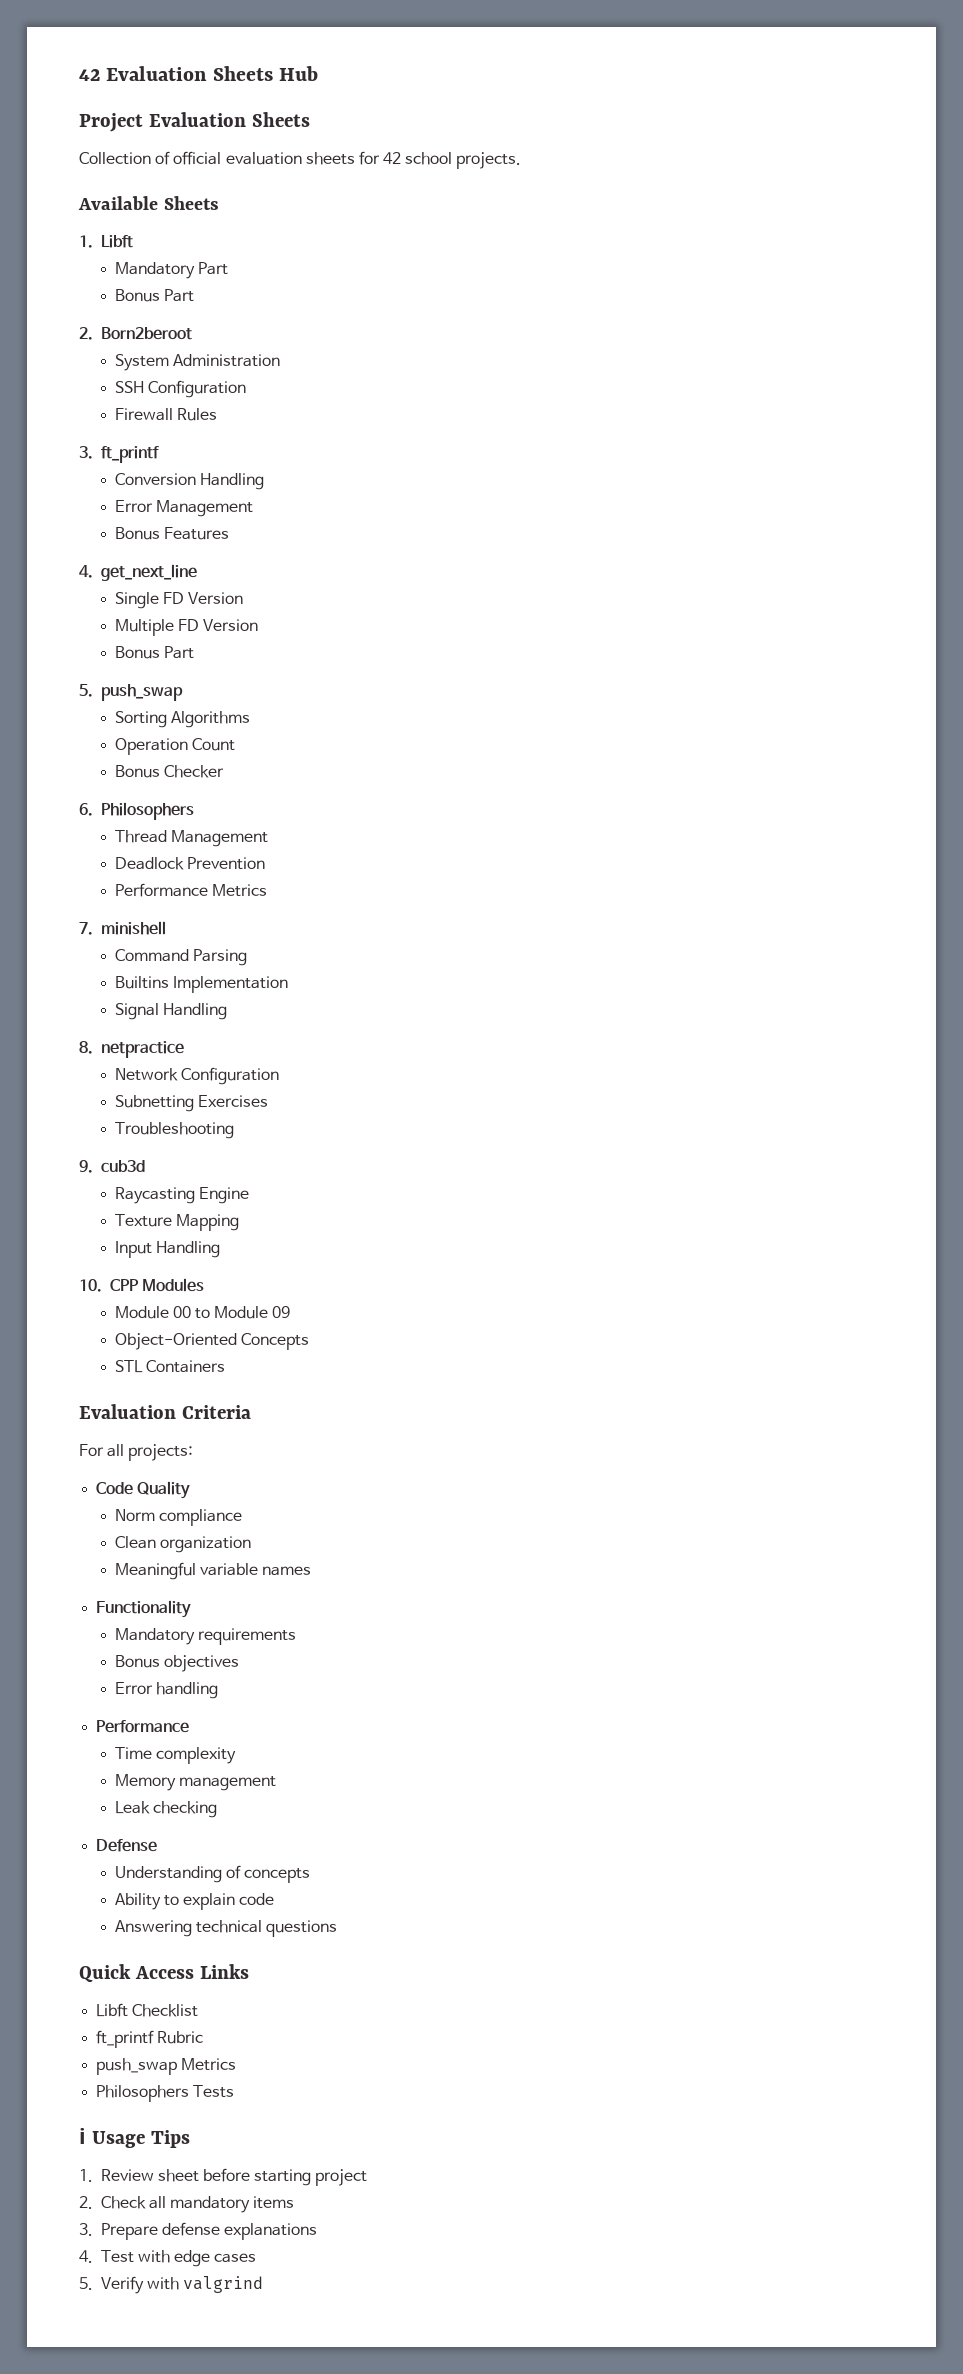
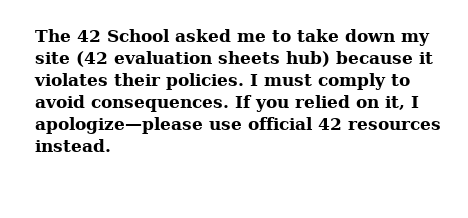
- 42 Evaluation Sheets Hub
- Project Evaluation Sheets
- Collection of official evaluation sheets for 42 school projects.
- Available Sheets
- 1. Libft
- Mandatory Part
- Bonus Part
- 2. Born2beroot
- System Administration
- SSH Configuration
- Firewall Rules
- 3. ft_printf
- Conversion Handling
- Error Management
- Bonus Features
- 4. get_next_line
- Single FD Version
- Multiple FD Version
- Bonus Part
- 5. push_swap
- Sorting Algorithms
- Operation Count
- Bonus Checker
- 6. Philosophers
- Thread Management
- Deadlock Prevention
- Performance Metrics
- 7. minishell
- Command Parsing
- Builtins Implementation
- Signal Handling
- 8. netpractice
- Network Configuration
- Subnetting Exercises
- Troubleshooting
- 9. cub3d
- Raycasting Engine
- Texture Mapping
- Input Handling
- 10. CPP Modules
- Module 00 to Module 09
- Object-Oriented Concepts
- STL Containers
- Evaluation Criteria
- For all projects:
- Code Quality
- Norm compliance
- Clean organization
- Meaningful variable names
- Functionality
- Mandatory requirements
- Bonus objectives
- Error handling
- Performance
- Time complexity
- Memory management
- Leak checking
- Defense
- Understanding of concepts
- Ability to explain code
- Answering technical questions
- Quick Access Links
- Libft Checklist
- ft_printf Rubric
- push_swap Metrics
- Philosophers Tests
- ℹ Usage Tips
- 1. Review sheet before starting project
- 2. Check all mandatory items
- 3. Prepare defense explanations
- 4. Test with edge cases
- 5. Verify with valgrind
+ The 42 School asked me to take down my site (42 evaluation sheets hub) because it violates their policies. I must comply to avoid consequences. If you relied on it, I apologize—please use official 42 resources instead.

